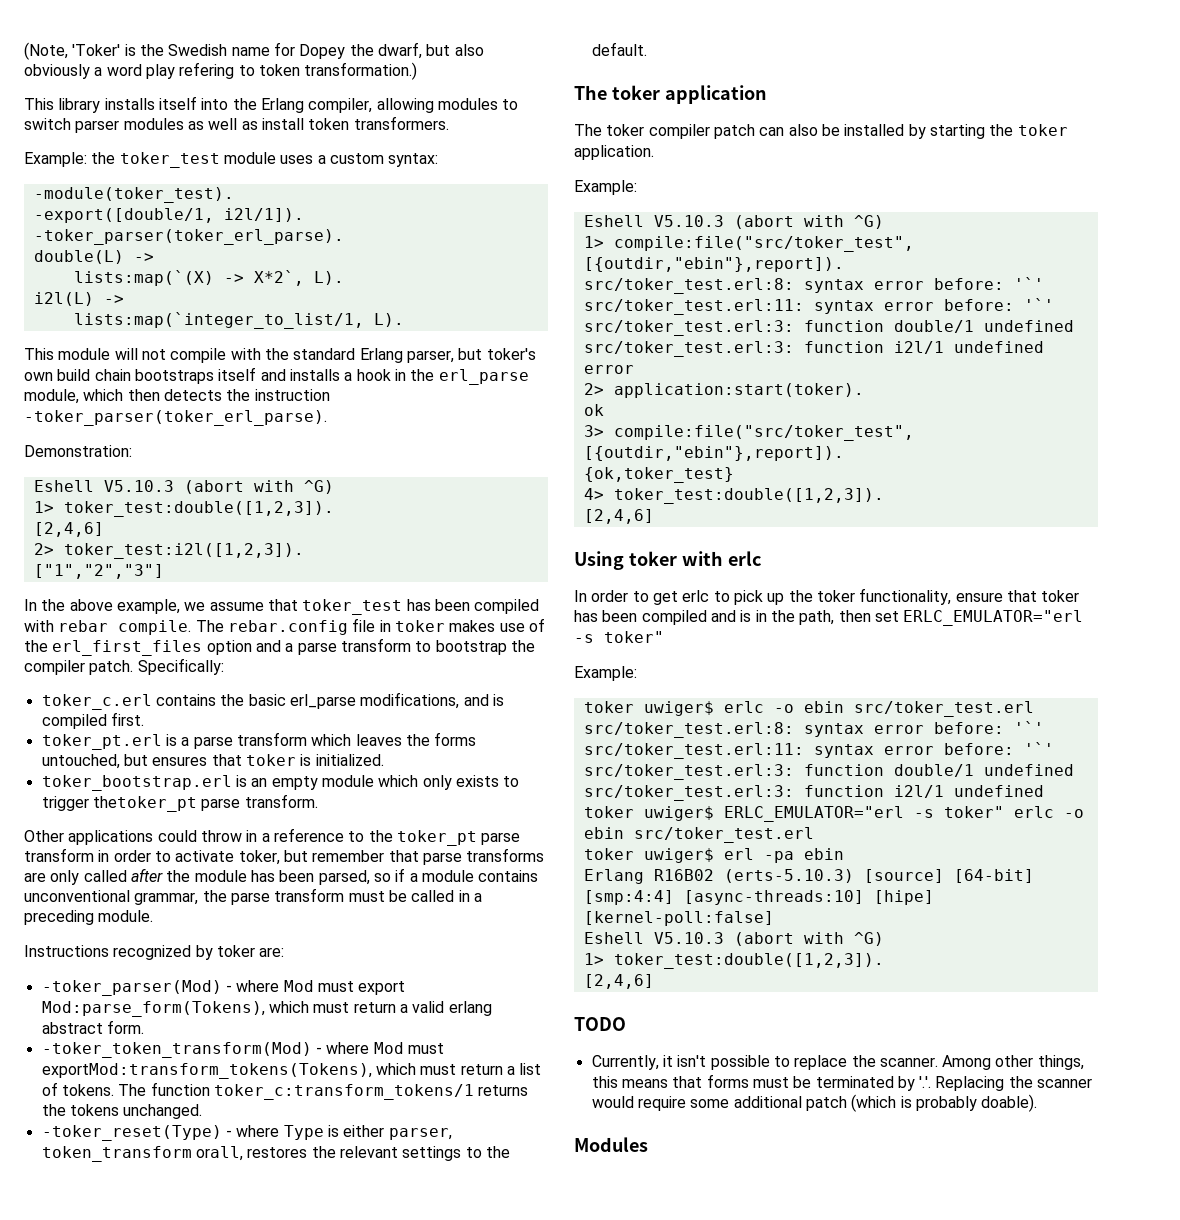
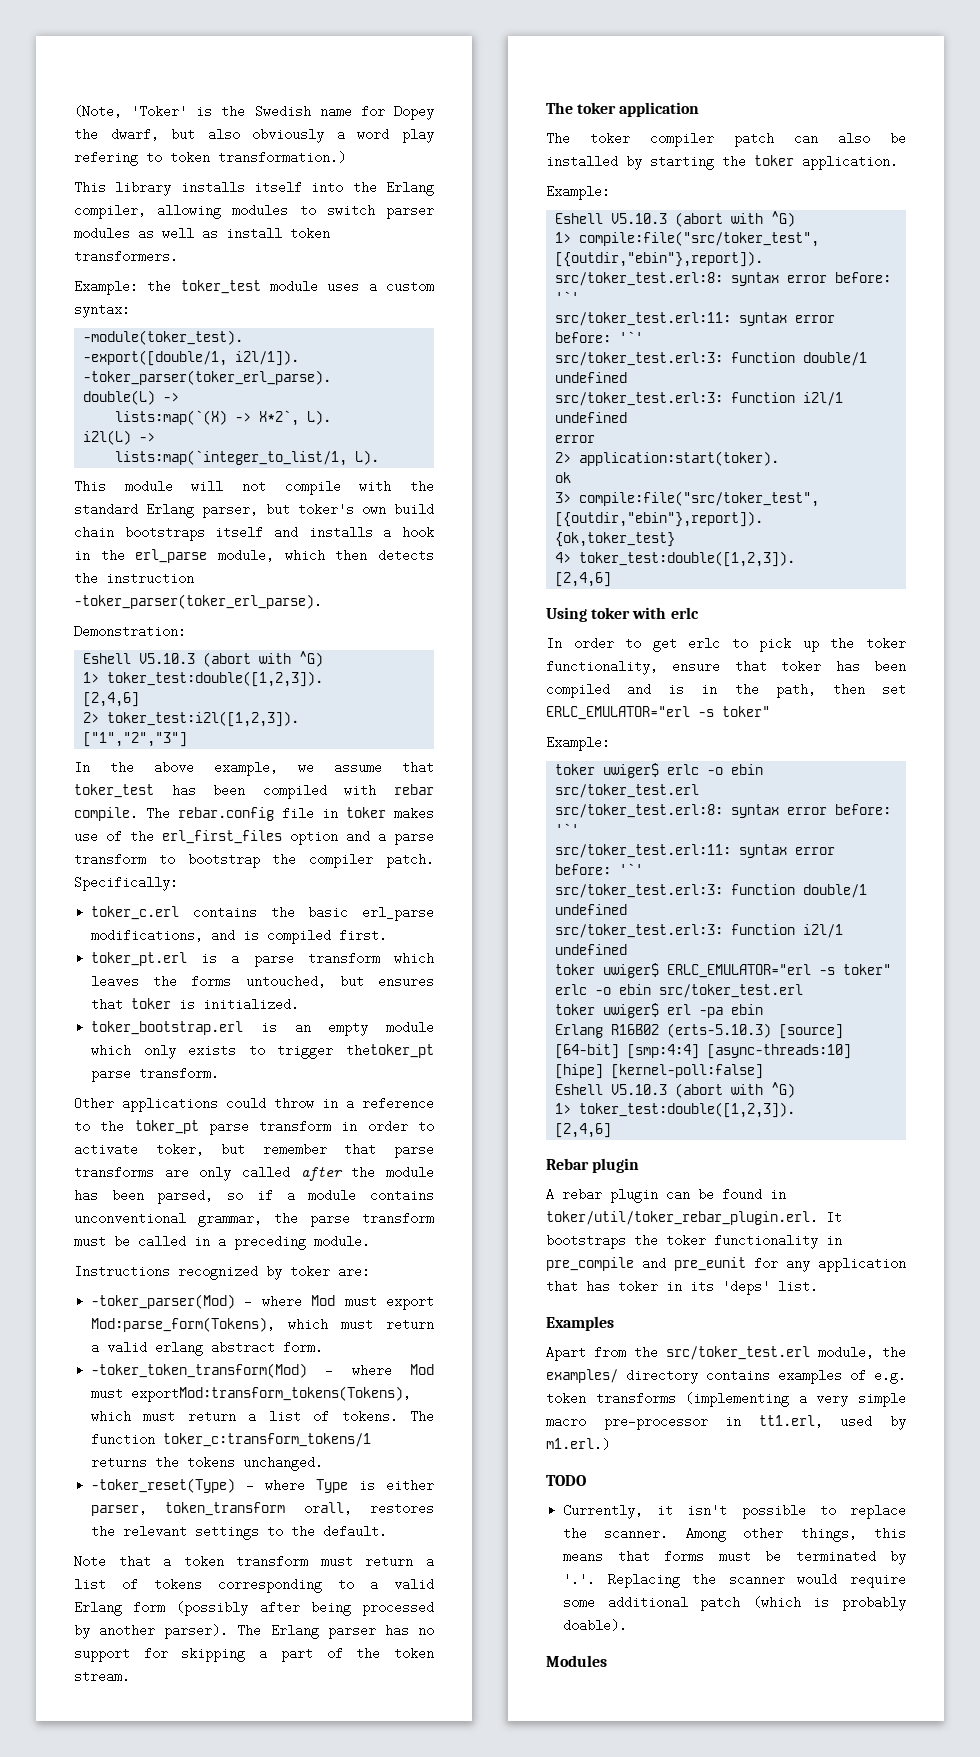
+ Note that a token transform must return a list of tokens corresponding to a valid Erlang form (possibly after being processed by another parser). The Erlang parser has no support for skipping a part of the token stream.
+ Rebar plugin
+ A rebar plugin can be found in toker/util/toker_rebar_plugin.erl. It bootstraps the toker functionality in pre_compile and pre_eunit for any application that has toker in its 'deps' list.
+ Examples
+ Apart from the src/toker_test.erl module, the examples/ directory contains examples of e.g. token transforms (implementing a very simple macro pre-processor in tt1.erl, used by m1.erl.)

